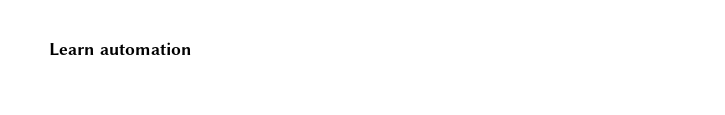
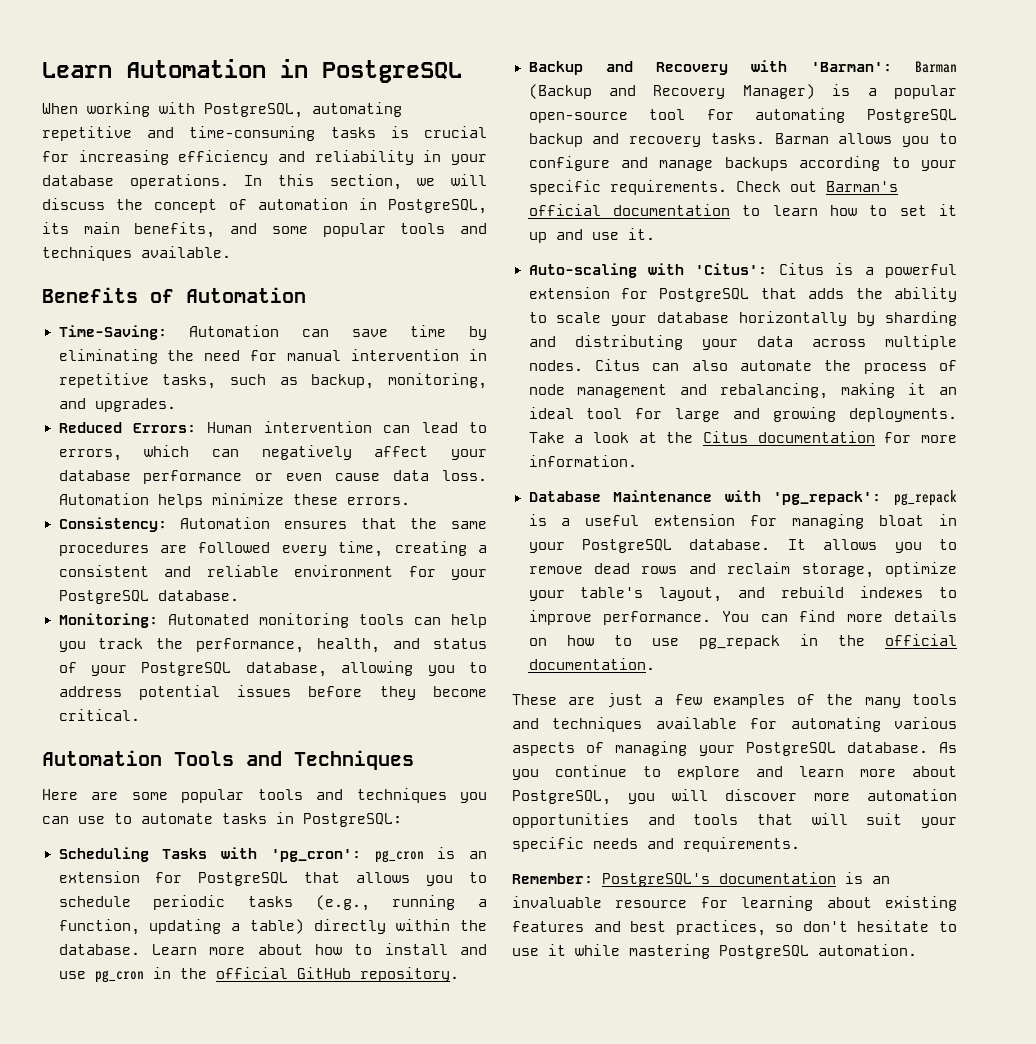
- Learn automation
+ Learn Automation in PostgreSQL
+ When working with PostgreSQL, automating repetitive and time-consuming tasks is crucial for increasing efficiency and reliability in your database operations. In this section, we will discuss the concept of automation in PostgreSQL, its main benefits, and some popular tools and techniques available.
+ Benefits of Automation
+ Time-Saving: Automation can save time by eliminating the need for manual intervention in repetitive tasks, such as backup, monitoring, and upgrades.
+ Reduced Errors: Human intervention can lead to errors, which can negatively affect your database performance or even cause data loss. Automation helps minimize these errors.
+ Consistency: Automation ensures that the same procedures are followed every time, creating a consistent and reliable environment for your PostgreSQL database.
+ Monitoring: Automated monitoring tools can help you track the performance, health, and status of your PostgreSQL database, allowing you to address potential issues before they become critical.
+ Automation Tools and Techniques
+ Here are some popular tools and techniques you can use to automate tasks in PostgreSQL:
+ Scheduling Tasks with 'pg_cron': pg_cron is an extension for PostgreSQL that allows you to schedule periodic tasks (e.g., running a function, updating a table) directly within the database. Learn more about how to install and use pg_cron in the official GitHub repository.
+ Backup and Recovery with 'Barman': Barman (Backup and Recovery Manager) is a popular open-source tool for automating PostgreSQL backup and recovery tasks. Barman allows you to configure and manage backups according to your specific requirements. Check out Barman's official documentation to learn how to set it up and use it.
+ Auto-scaling with 'Citus': Citus is a powerful extension for PostgreSQL that adds the ability to scale your database horizontally by sharding and distributing your data across multiple nodes. Citus can also automate the process of node management and rebalancing, making it an ideal tool for large and growing deployments. Take a look at the Citus documentation for more information.
+ Database Maintenance with 'pg_repack': pg_repack is a useful extension for managing bloat in your PostgreSQL database. It allows you to remove dead rows and reclaim storage, optimize your table's layout, and rebuild indexes to improve performance. You can find more details on how to use pg_repack in the official documentation.
+ These are just a few examples of the many tools and techniques available for automating various aspects of managing your PostgreSQL database. As you continue to explore and learn more about PostgreSQL, you will discover more automation opportunities and tools that will suit your specific needs and requirements.
+ Remember: PostgreSQL's documentation is an invaluable resource for learning about existing features and best practices, so don't hesitate to use it while mastering PostgreSQL automation.

